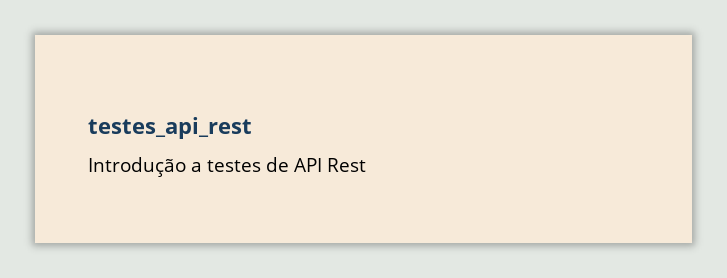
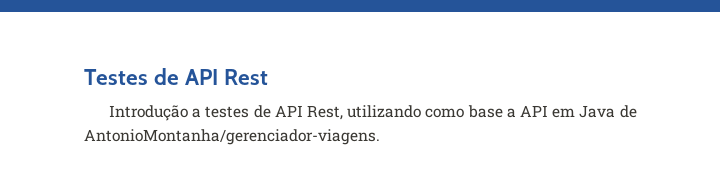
- testes_api_rest
+ Testes de API Rest
- Introdução a testes de API Rest
+ Introdução a testes de API Rest, utilizando como base a API em Java de AntonioMontanha/gerenciador-viagens.

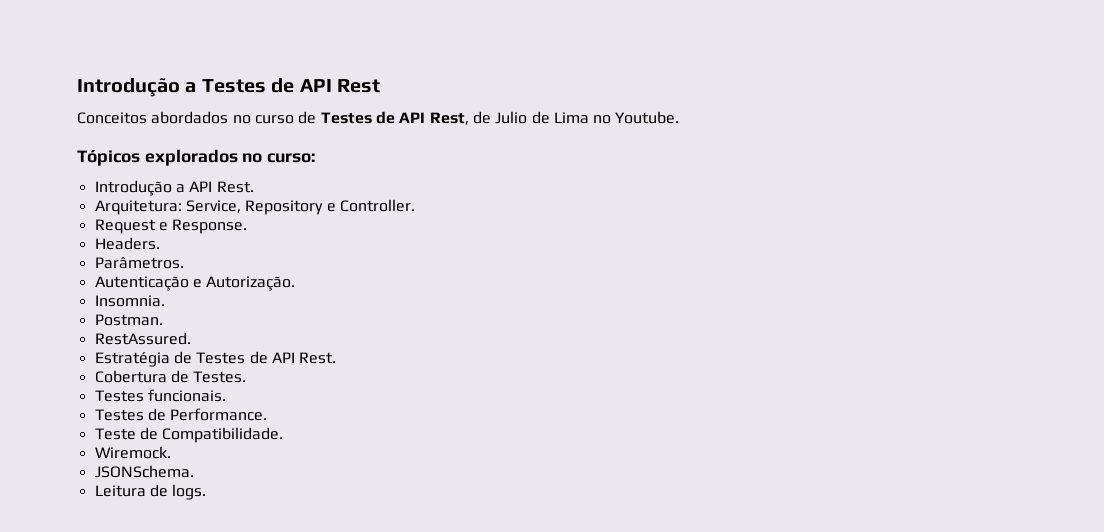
- Testes de API Rest
+ Introdução a Testes de API Rest
- Introdução a testes de API Rest, utilizando como base a API em Java de AntonioMontanha/gerenciador-viagens.
+ Conceitos abordados no curso de Testes de API Rest, de Julio de Lima no Youtube.
+ Tópicos explorados no curso:
+ Introdução a API Rest.
+ Arquitetura: Service, Repository e Controller.
+ Request e Response.
+ Headers.
+ Parâmetros.
+ Autenticação e Autorização.
+ Insomnia.
+ Postman.
+ RestAssured.
+ Estratégia de Testes de API Rest.
+ Cobertura de Testes.
+ Testes funcionais.
+ Testes de Performance.
+ Teste de Compatibilidade.
+ Wiremock.
+ JSONSchema.
+ Leitura de logs.

